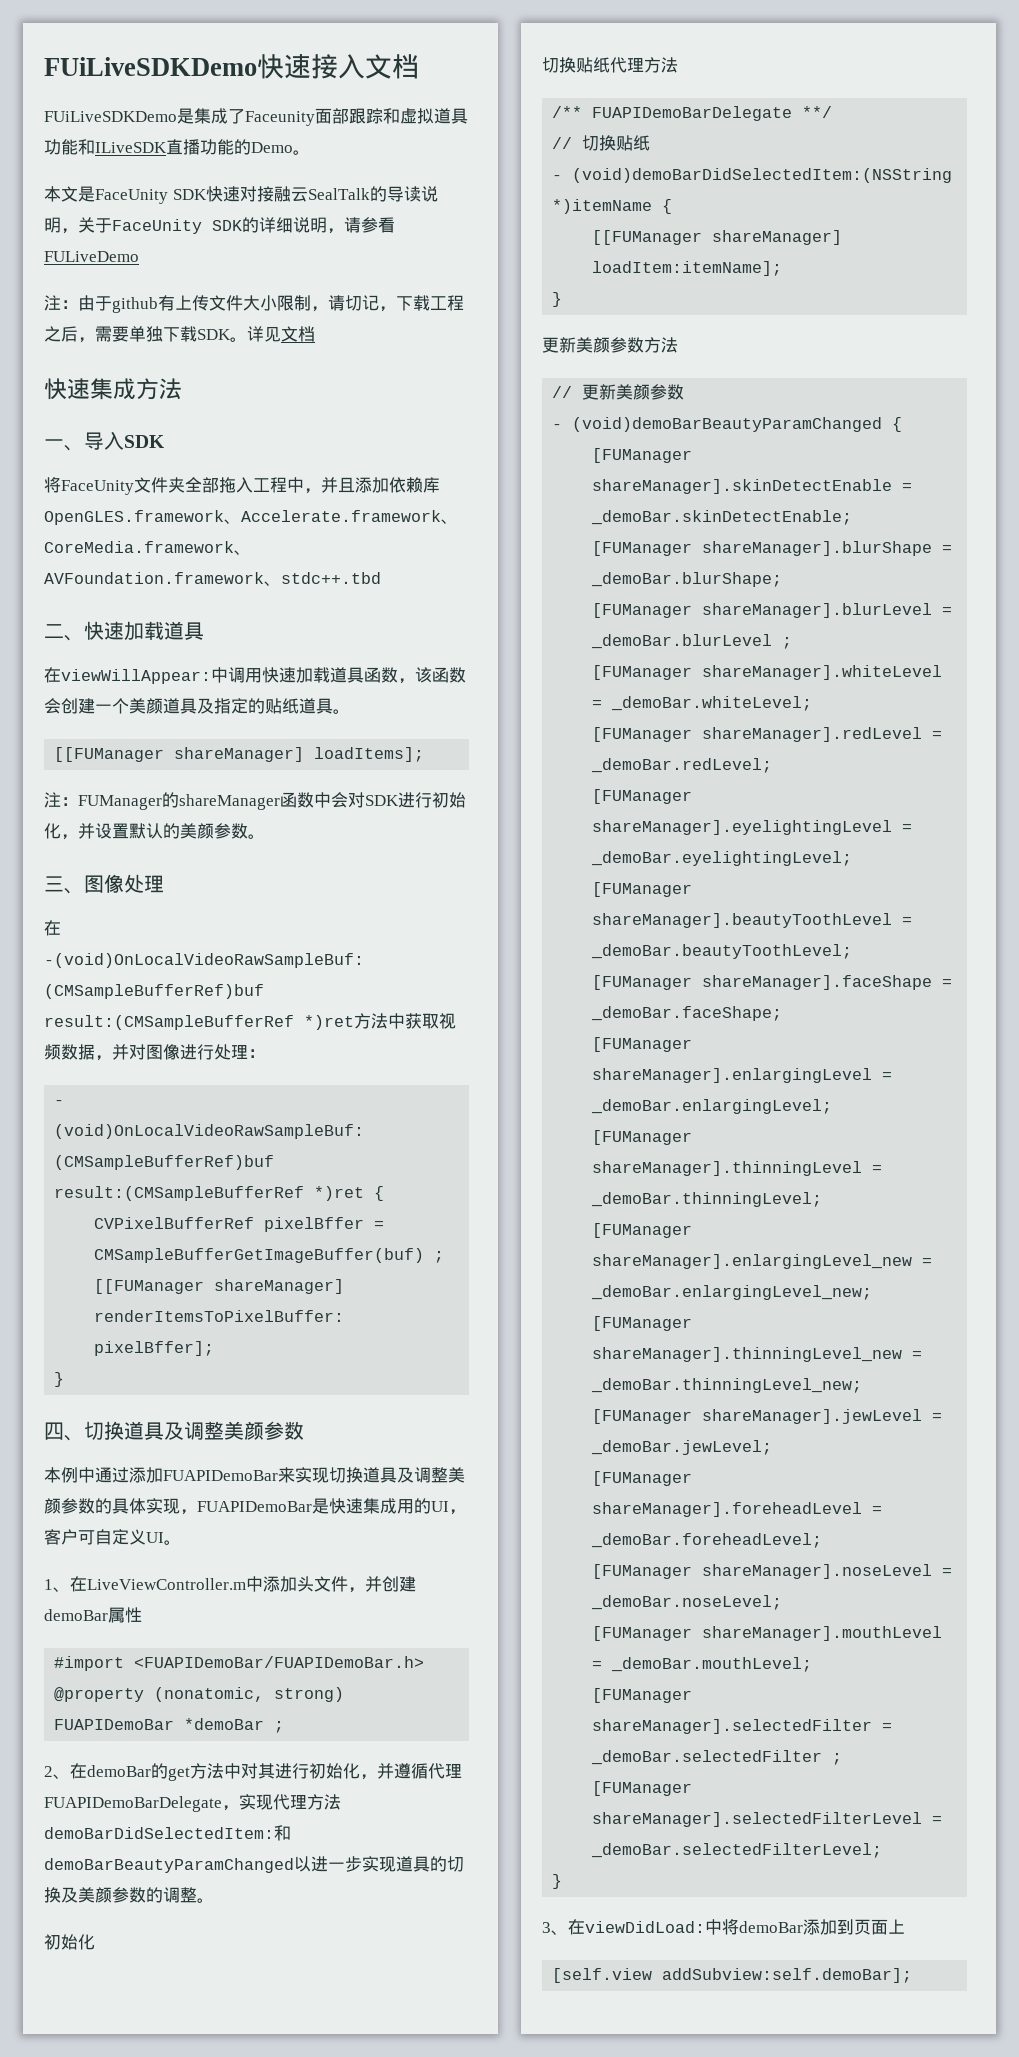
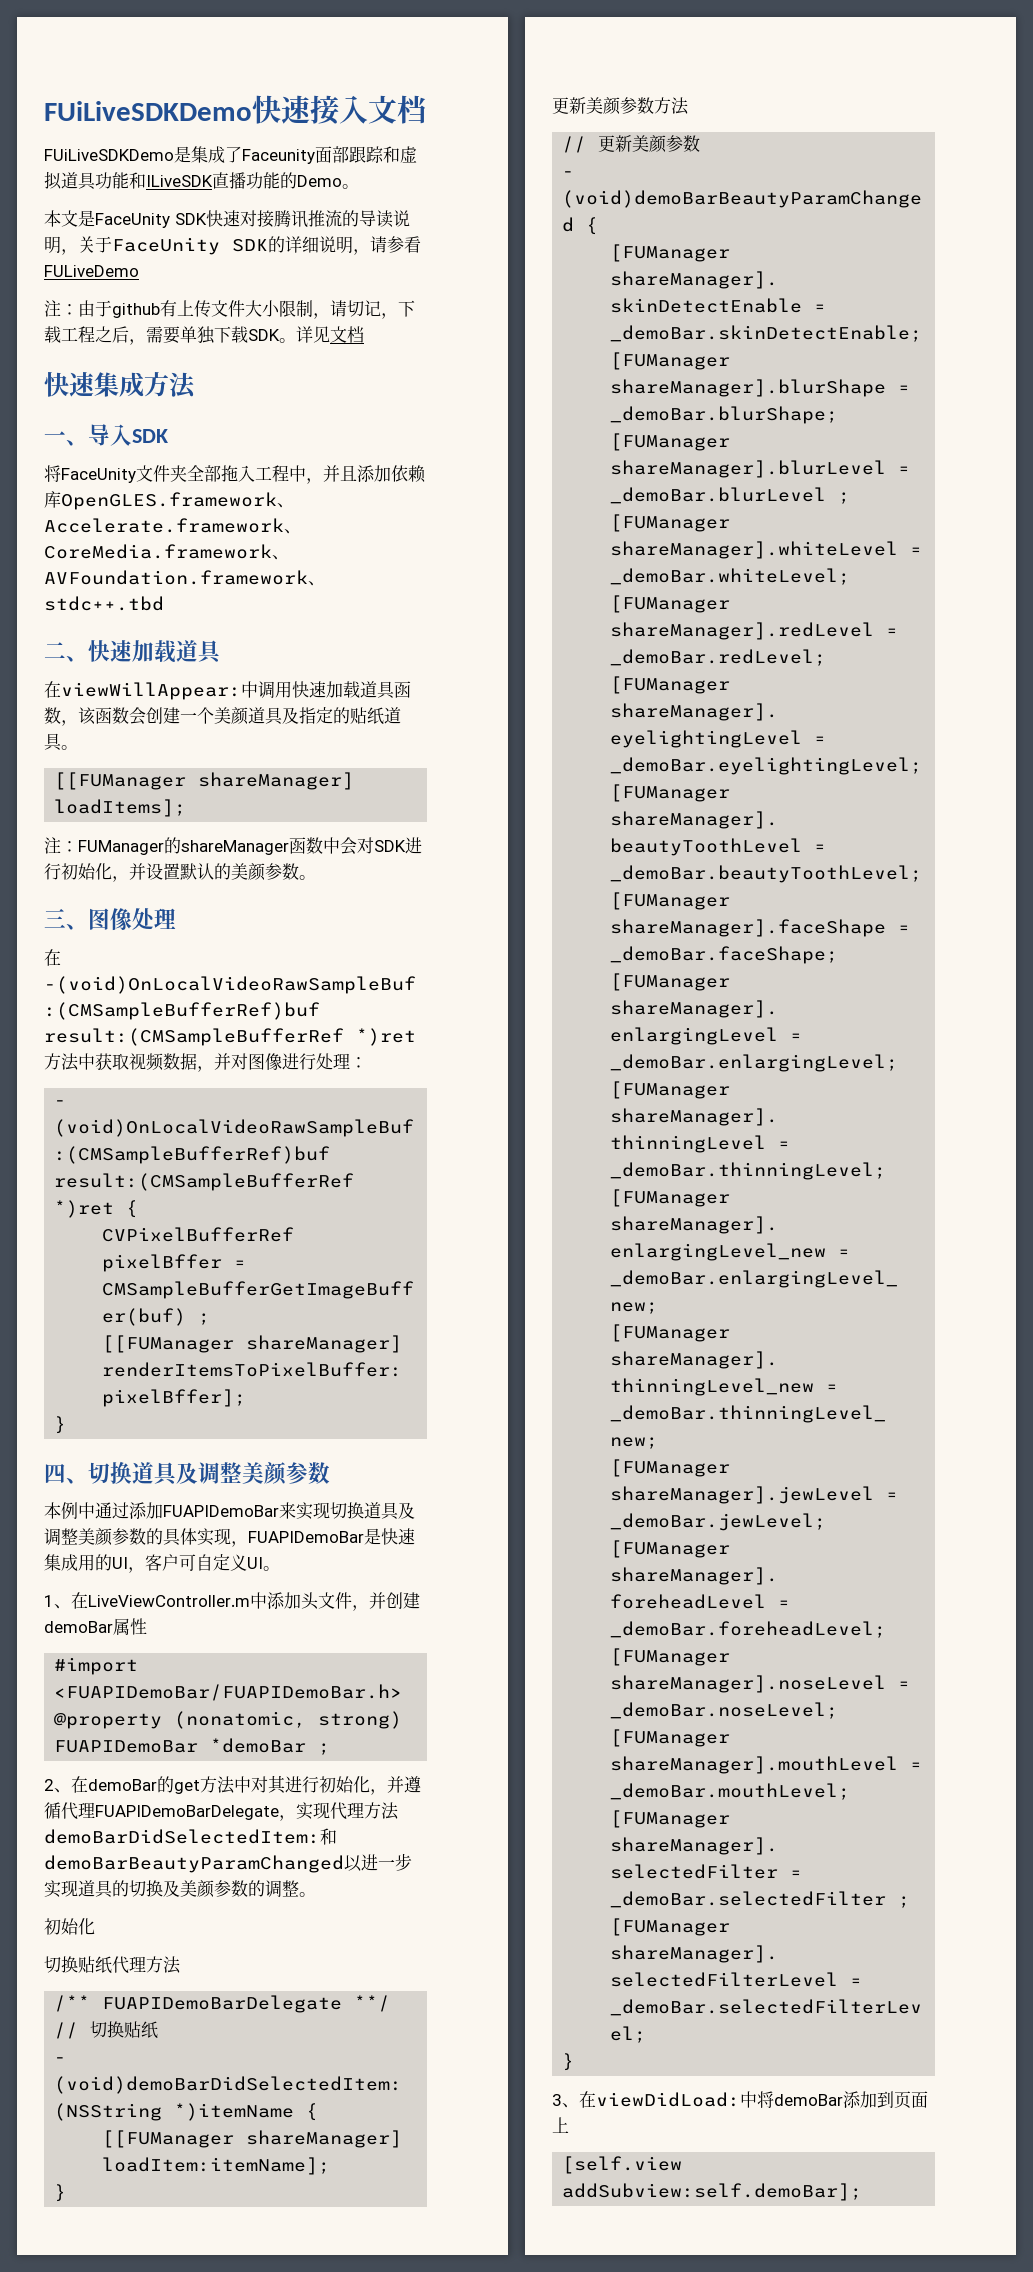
- 本文是FaceUnity SDK快速对接融云SealTalk的导读说明，关于FaceUnity SDK的详细说明，请参看FULiveDemo
+ 本文是FaceUnity SDK快速对接腾讯推流的导读说明，关于FaceUnity SDK的详细说明，请参看FULiveDemo

